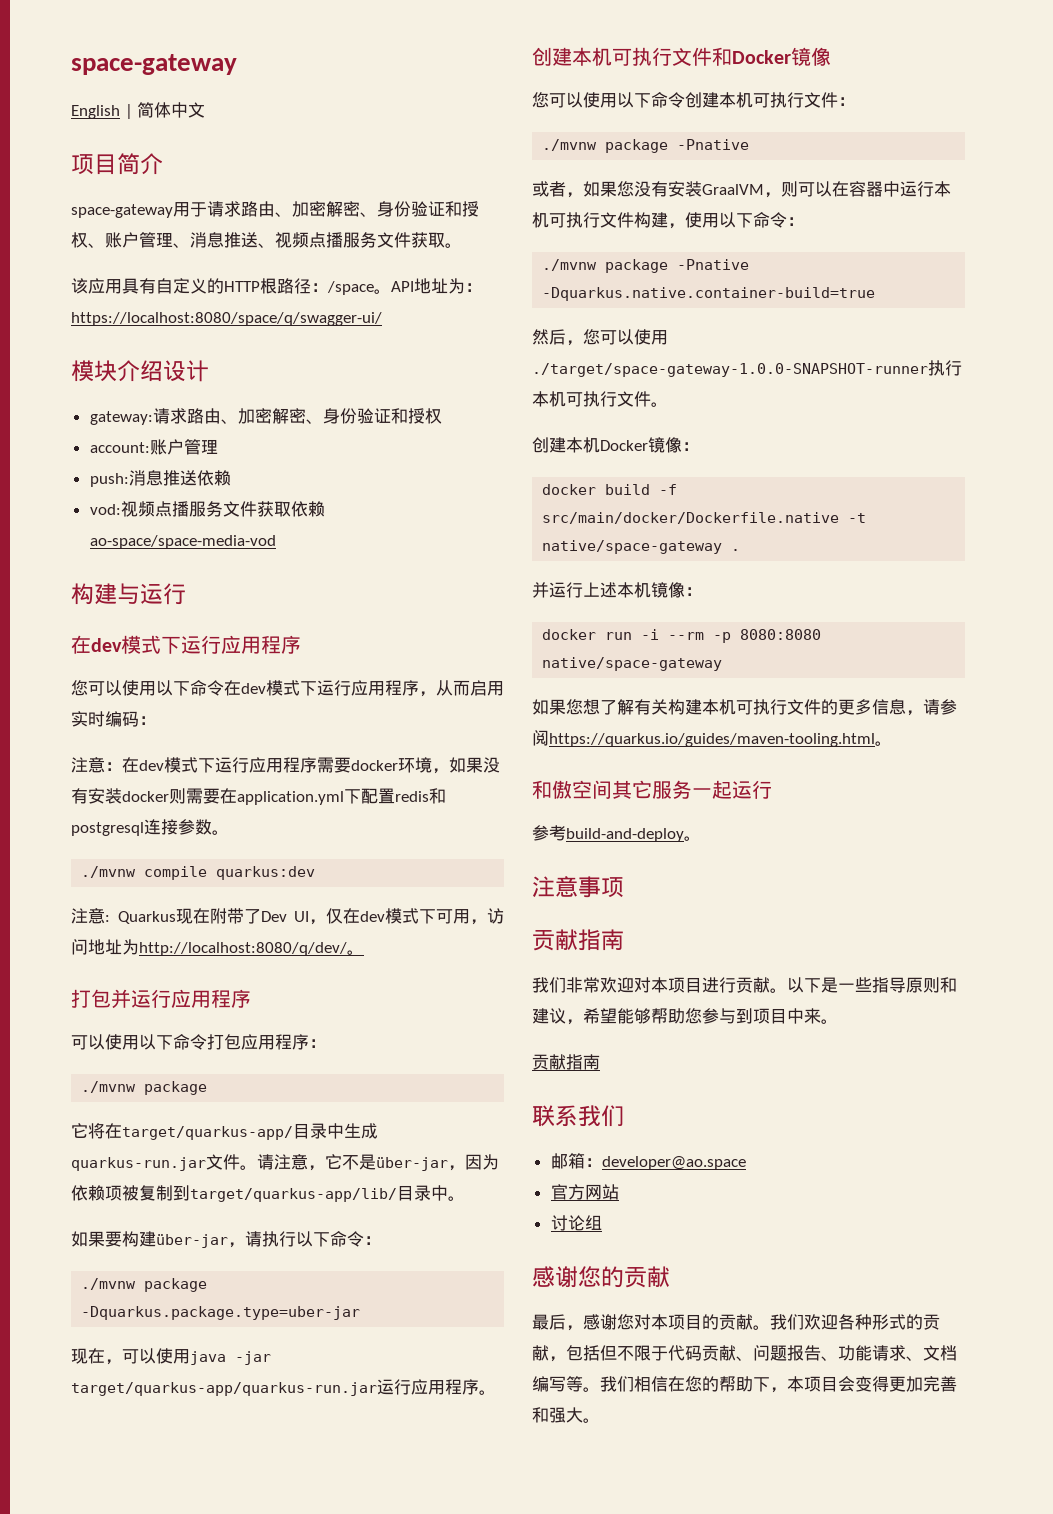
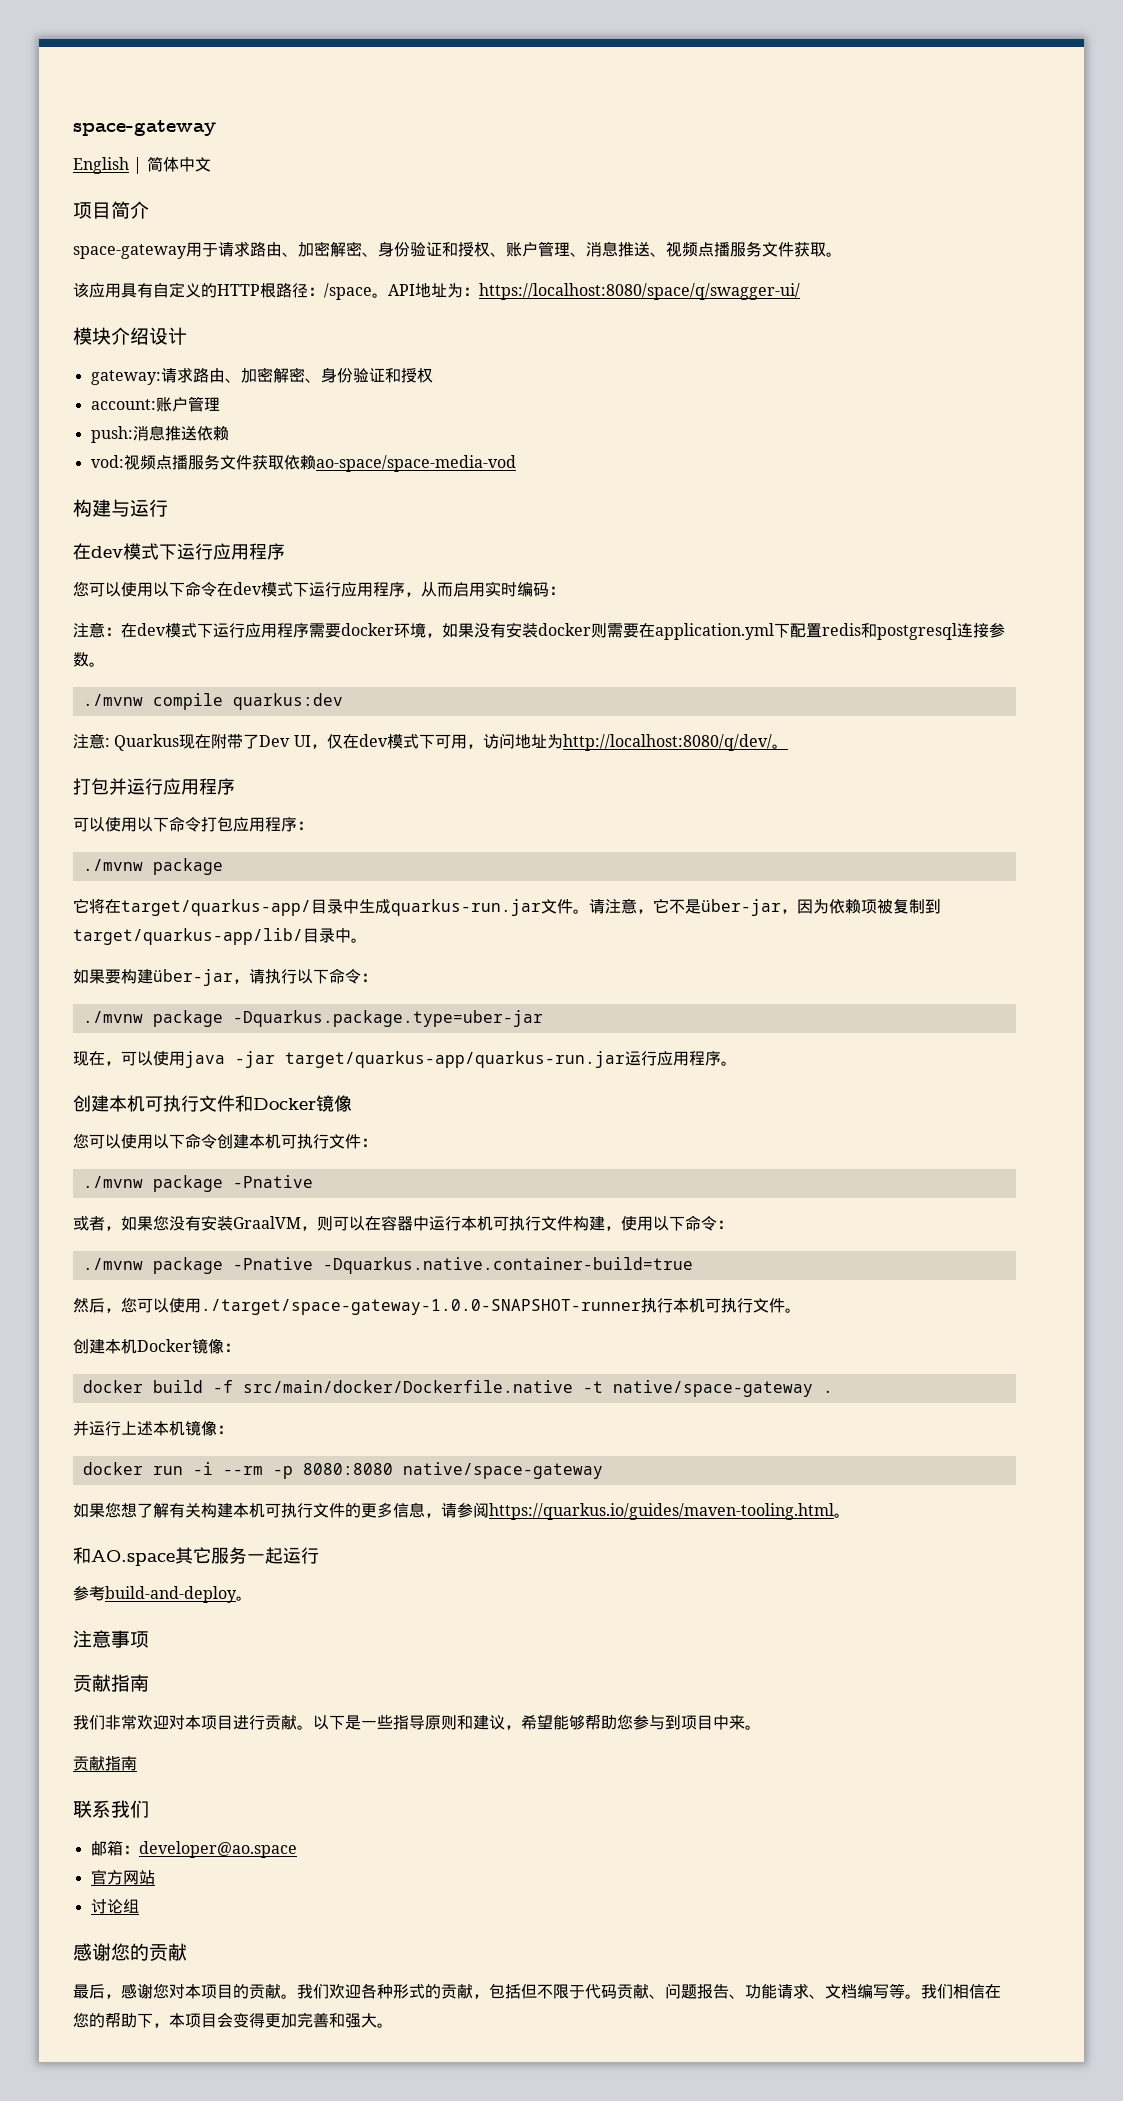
- 和傲空间其它服务一起运行
+ 和AO.space其它服务一起运行

